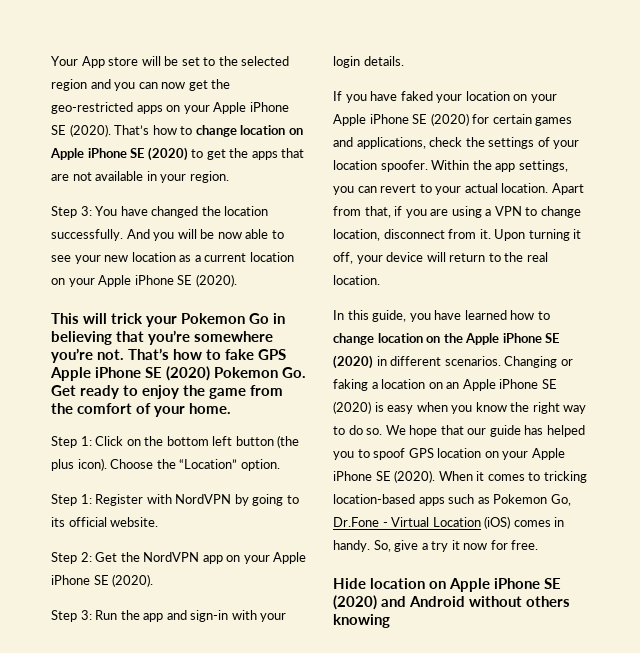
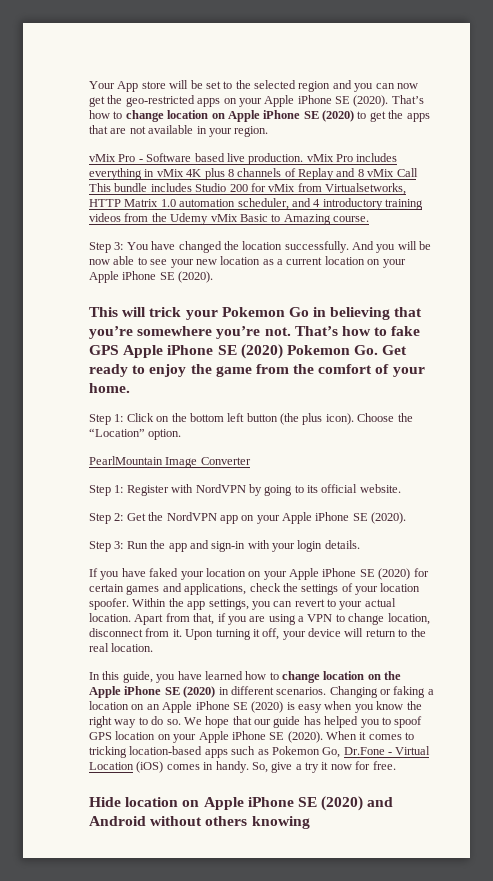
+ vMix Pro - Software based live production. vMix Pro includes everything in vMix 4K plus 8 channels of Replay and 8 vMix Call This bundle includes Studio 200 for vMix from Virtualsetworks, HTTP Matrix 1.0 automation scheduler, and 4 introductory training videos from the Udemy vMix Basic to Amazing course.
+ PearlMountain Image Converter

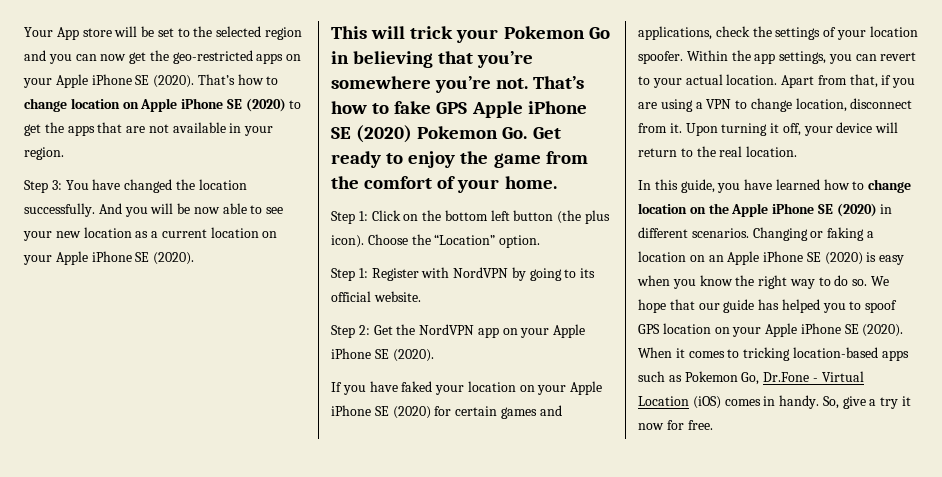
- vMix Pro - Software based live production. vMix Pro includes everything in vMix 4K plus 8 channels of Replay and 8 vMix Call This bundle includes Studio 200 for vMix from Virtualsetworks, HTTP Matrix 1.0 automation scheduler, and 4 introductory training videos from the Udemy vMix Basic to Amazing course.
- PearlMountain Image Converter
- Step 3: Run the app and sign-in with your login details.
- Hide location on Apple iPhone SE (2020) and Android without others knowing

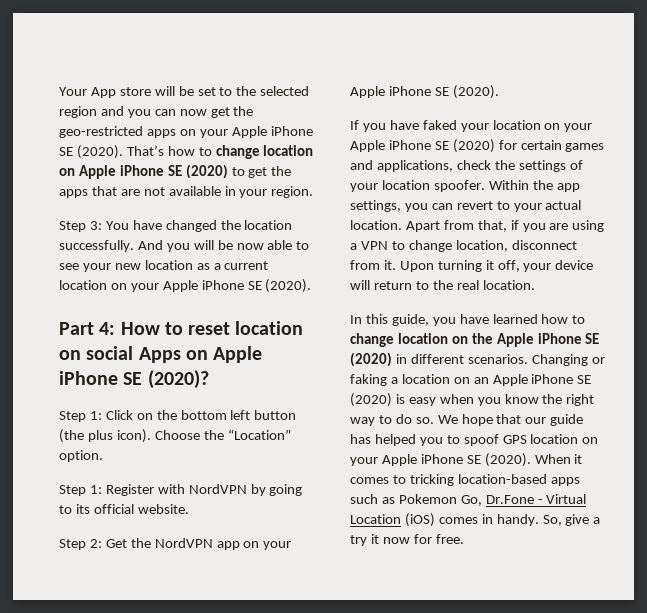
- This will trick your Pokemon Go in believing that you’re somewhere you’re not. That’s how to fake GPS Apple iPhone SE (2020) Pokemon Go. Get ready to enjoy the game from the comfort of your home.
+ Part 4: How to reset location on social Apps on Apple iPhone SE (2020)?

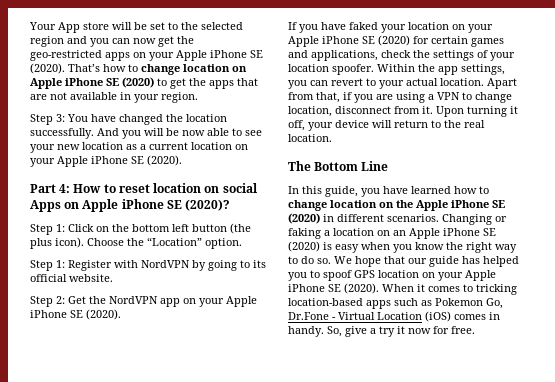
+ The Bottom Line

